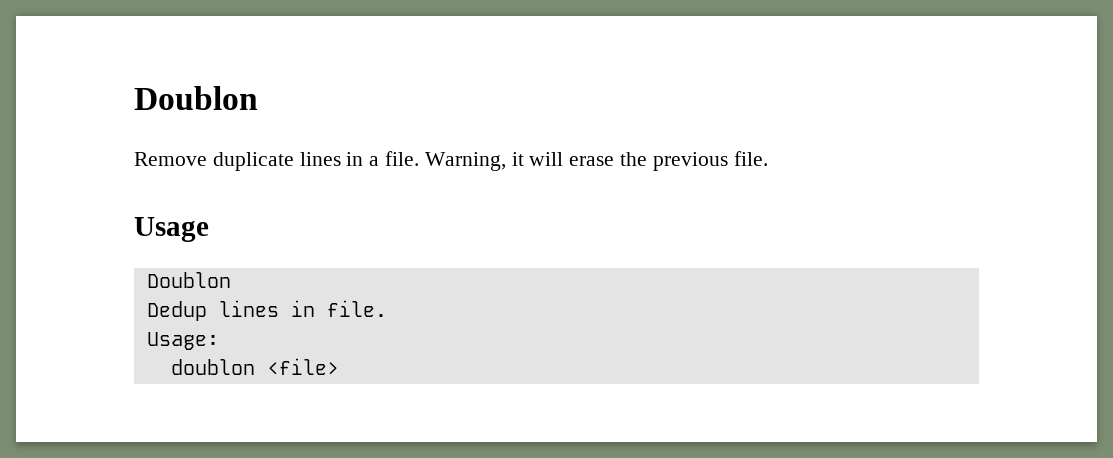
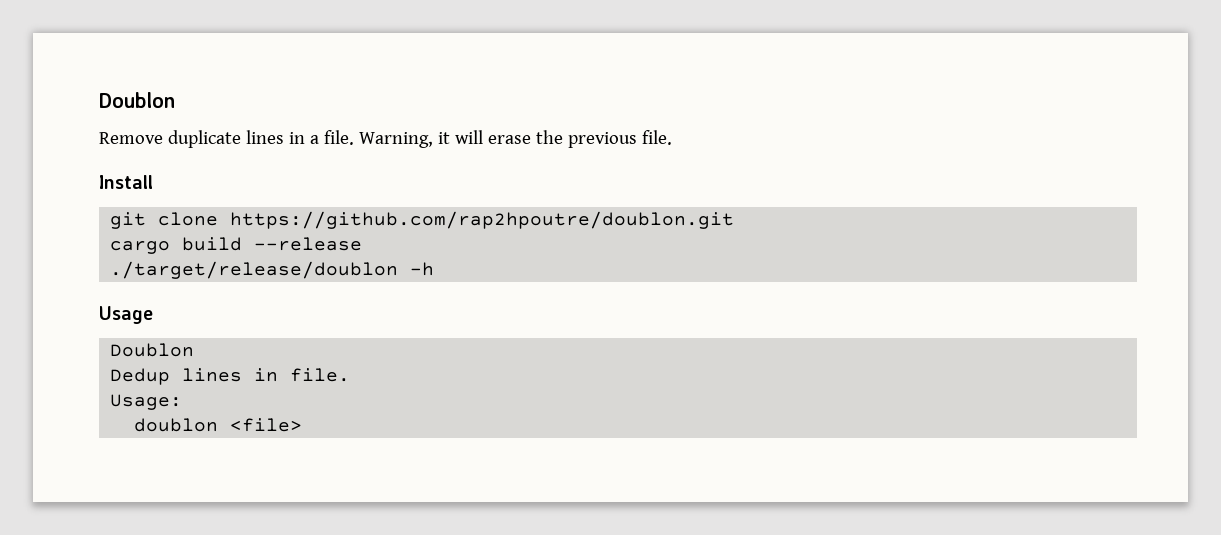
+ Install
+ git clone https://github.com/rap2hpoutre/doublon.git
+ cargo build --release
+ ./target/release/doublon -h

